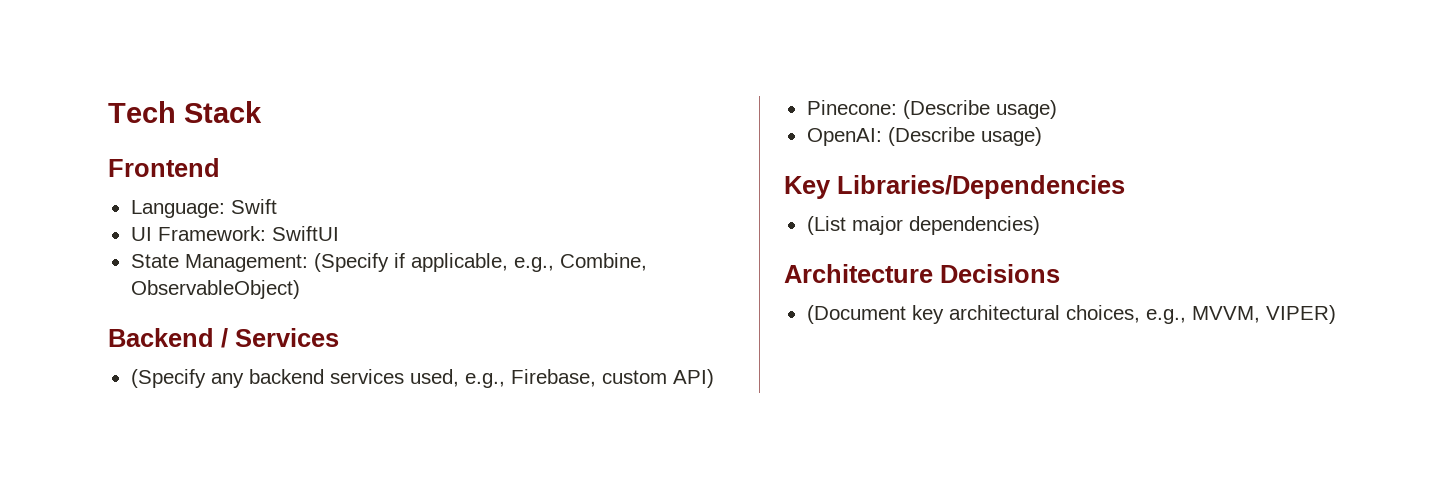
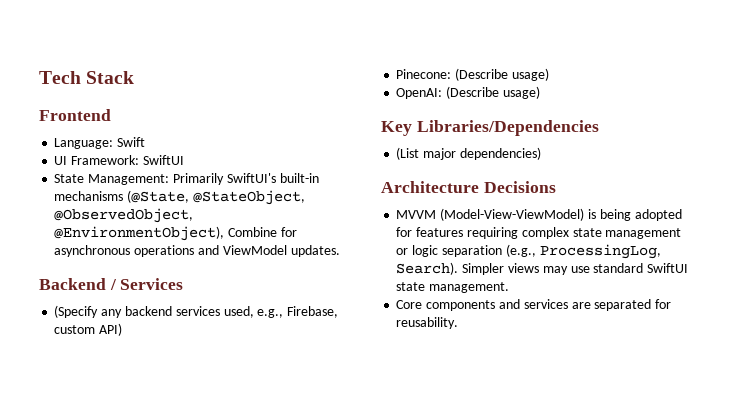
- State Management: (Specify if applicable, e.g., Combine, ObservableObject)
+ State Management: Primarily SwiftUI's built-in mechanisms (@State, @StateObject, @ObservedObject, @EnvironmentObject), Combine for asynchronous operations and ViewModel updates.
- (Document key architectural choices, e.g., MVVM, VIPER)
+ MVVM (Model-View-ViewModel) is being adopted for features requiring complex state management or logic separation (e.g., ProcessingLog, Search). Simpler views may use standard SwiftUI state management.
+ Core components and services are separated for reusability.

